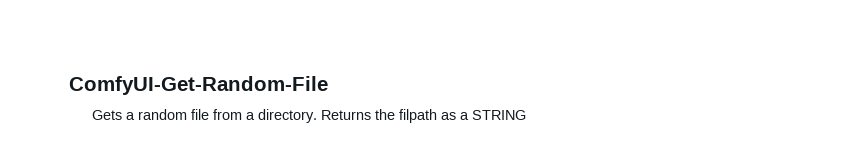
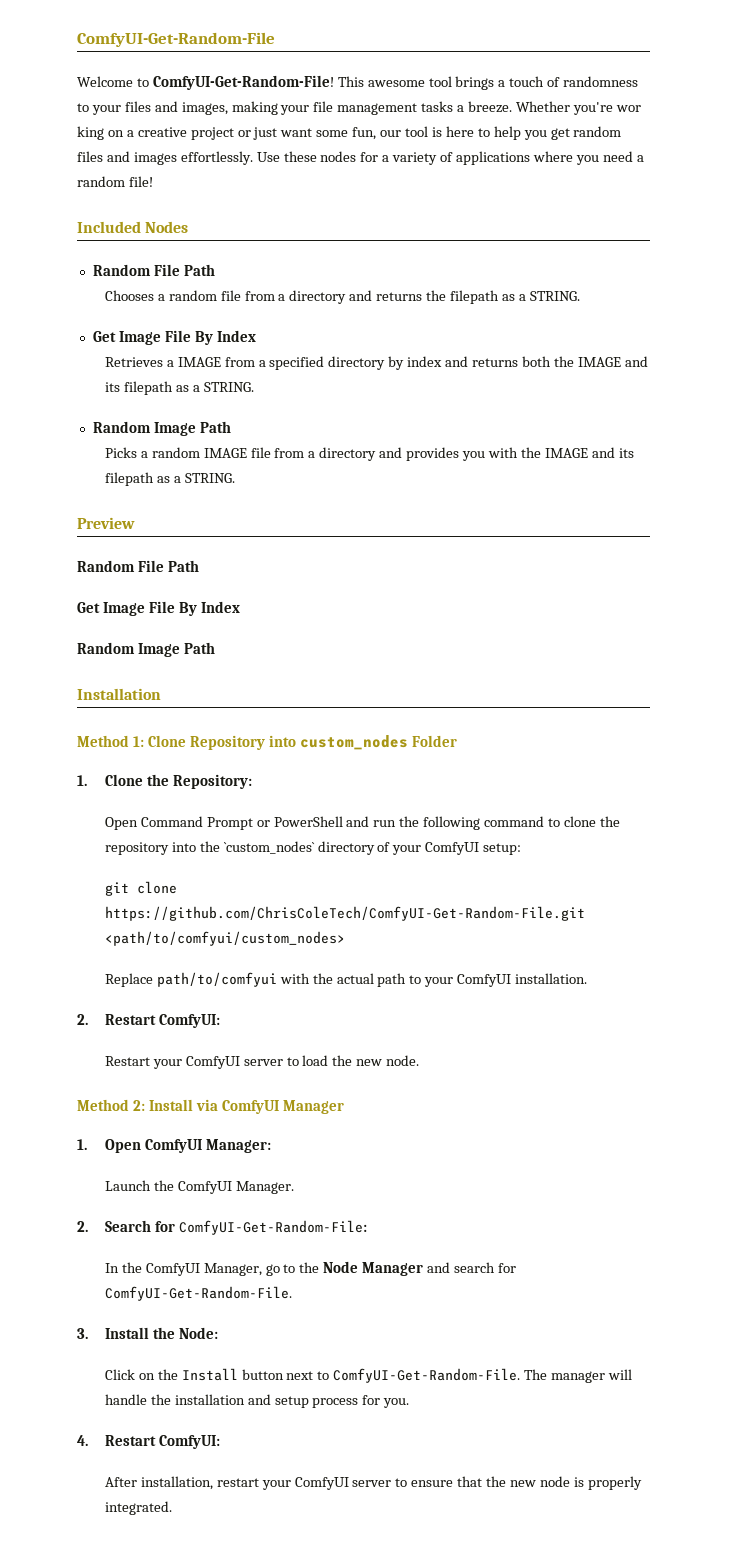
- Gets a random file from a directory. Returns the filpath as a STRING
+ Welcome to ComfyUI-Get-Random-File! This awesome tool brings a touch of randomness to your files and images, making your file management tasks a breeze. Whether you're wor king on a creative project or just want some fun, our tool is here to help you get random files and images effortlessly. Use these nodes for a variety of applications where you need a random file!
+ Included Nodes
+ Random File Path
+ Chooses a random file from a directory and returns the filepath as a STRING.
+ Get Image File By Index
+ Retrieves a IMAGE from a specified directory by index and returns both the IMAGE and its filepath as a STRING.
+ Random Image Path
+ Picks a random IMAGE file from a directory and provides you with the IMAGE and its filepath as a STRING.
+ Preview
+ Random File Path
+ Get Image File By Index
+ Random Image Path
+ Installation
+ Method 1: Clone Repository into custom_nodes Folder
+ 1. Clone the Repository:
+ Open Command Prompt or PowerShell and run the following command to clone the repository into the `custom_nodes` directory of your ComfyUI setup:
+ git clone https://github.com/ChrisColeTech/ComfyUI-Get-Random-File.git <path/to/comfyui/custom_nodes>
+ Replace path/to/comfyui with the actual path to your ComfyUI installation.
+ 2. Restart ComfyUI:
+ Restart your ComfyUI server to load the new node.
+ Method 2: Install via ComfyUI Manager
+ 1. Open ComfyUI Manager:
+ Launch the ComfyUI Manager.
+ 2. Search for ComfyUI-Get-Random-File:
+ In the ComfyUI Manager, go to the Node Manager and search for ComfyUI-Get-Random-File.
+ 3. Install the Node:
+ Click on the Install button next to ComfyUI-Get-Random-File. The manager will handle the installation and setup process for you.
+ 4. Restart ComfyUI:
+ After installation, restart your ComfyUI server to ensure that the new node is properly integrated.

